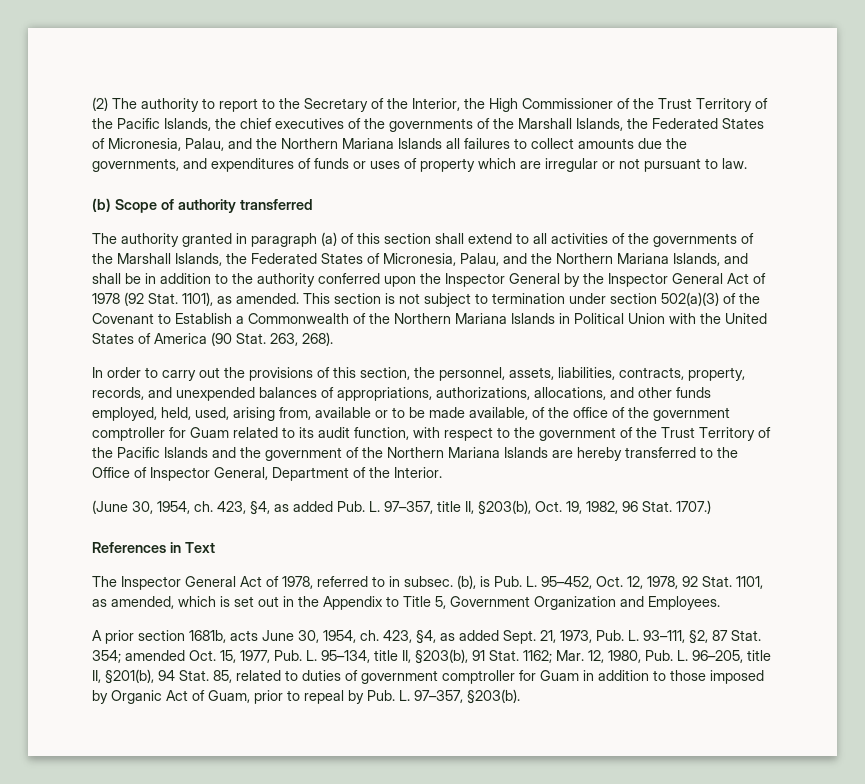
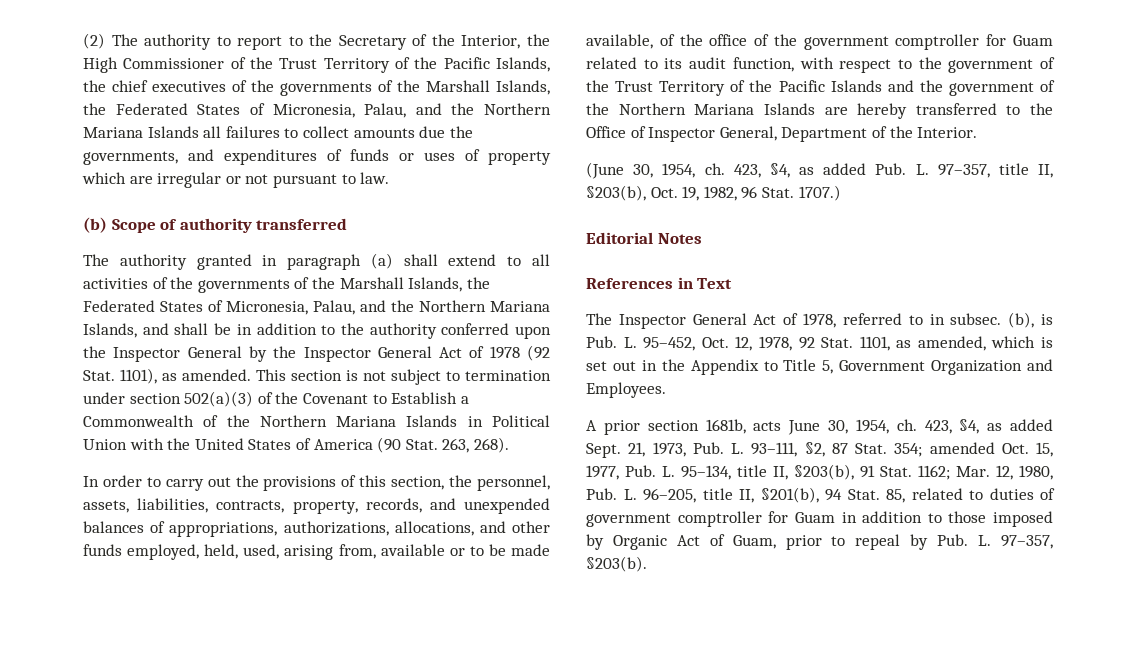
- The authority granted in paragraph (a) of this section shall extend to all activities of the governments of the Marshall Islands, the Federated States of Micronesia, Palau, and the Northern Mariana Islands, and shall be in addition to the authority conferred upon the Inspector General by the Inspector General Act of 1978 (92 Stat.
+ The authority granted in paragraph (a) shall extend to all activities of the governments of the Marshall Islands, the Federated States of Micronesia, Palau, and the Northern Mariana Islands, and shall be in addition to the authority conferred upon the Inspector General by the Inspector General Act of 1978 (92 Stat.
+ Editorial Notes

